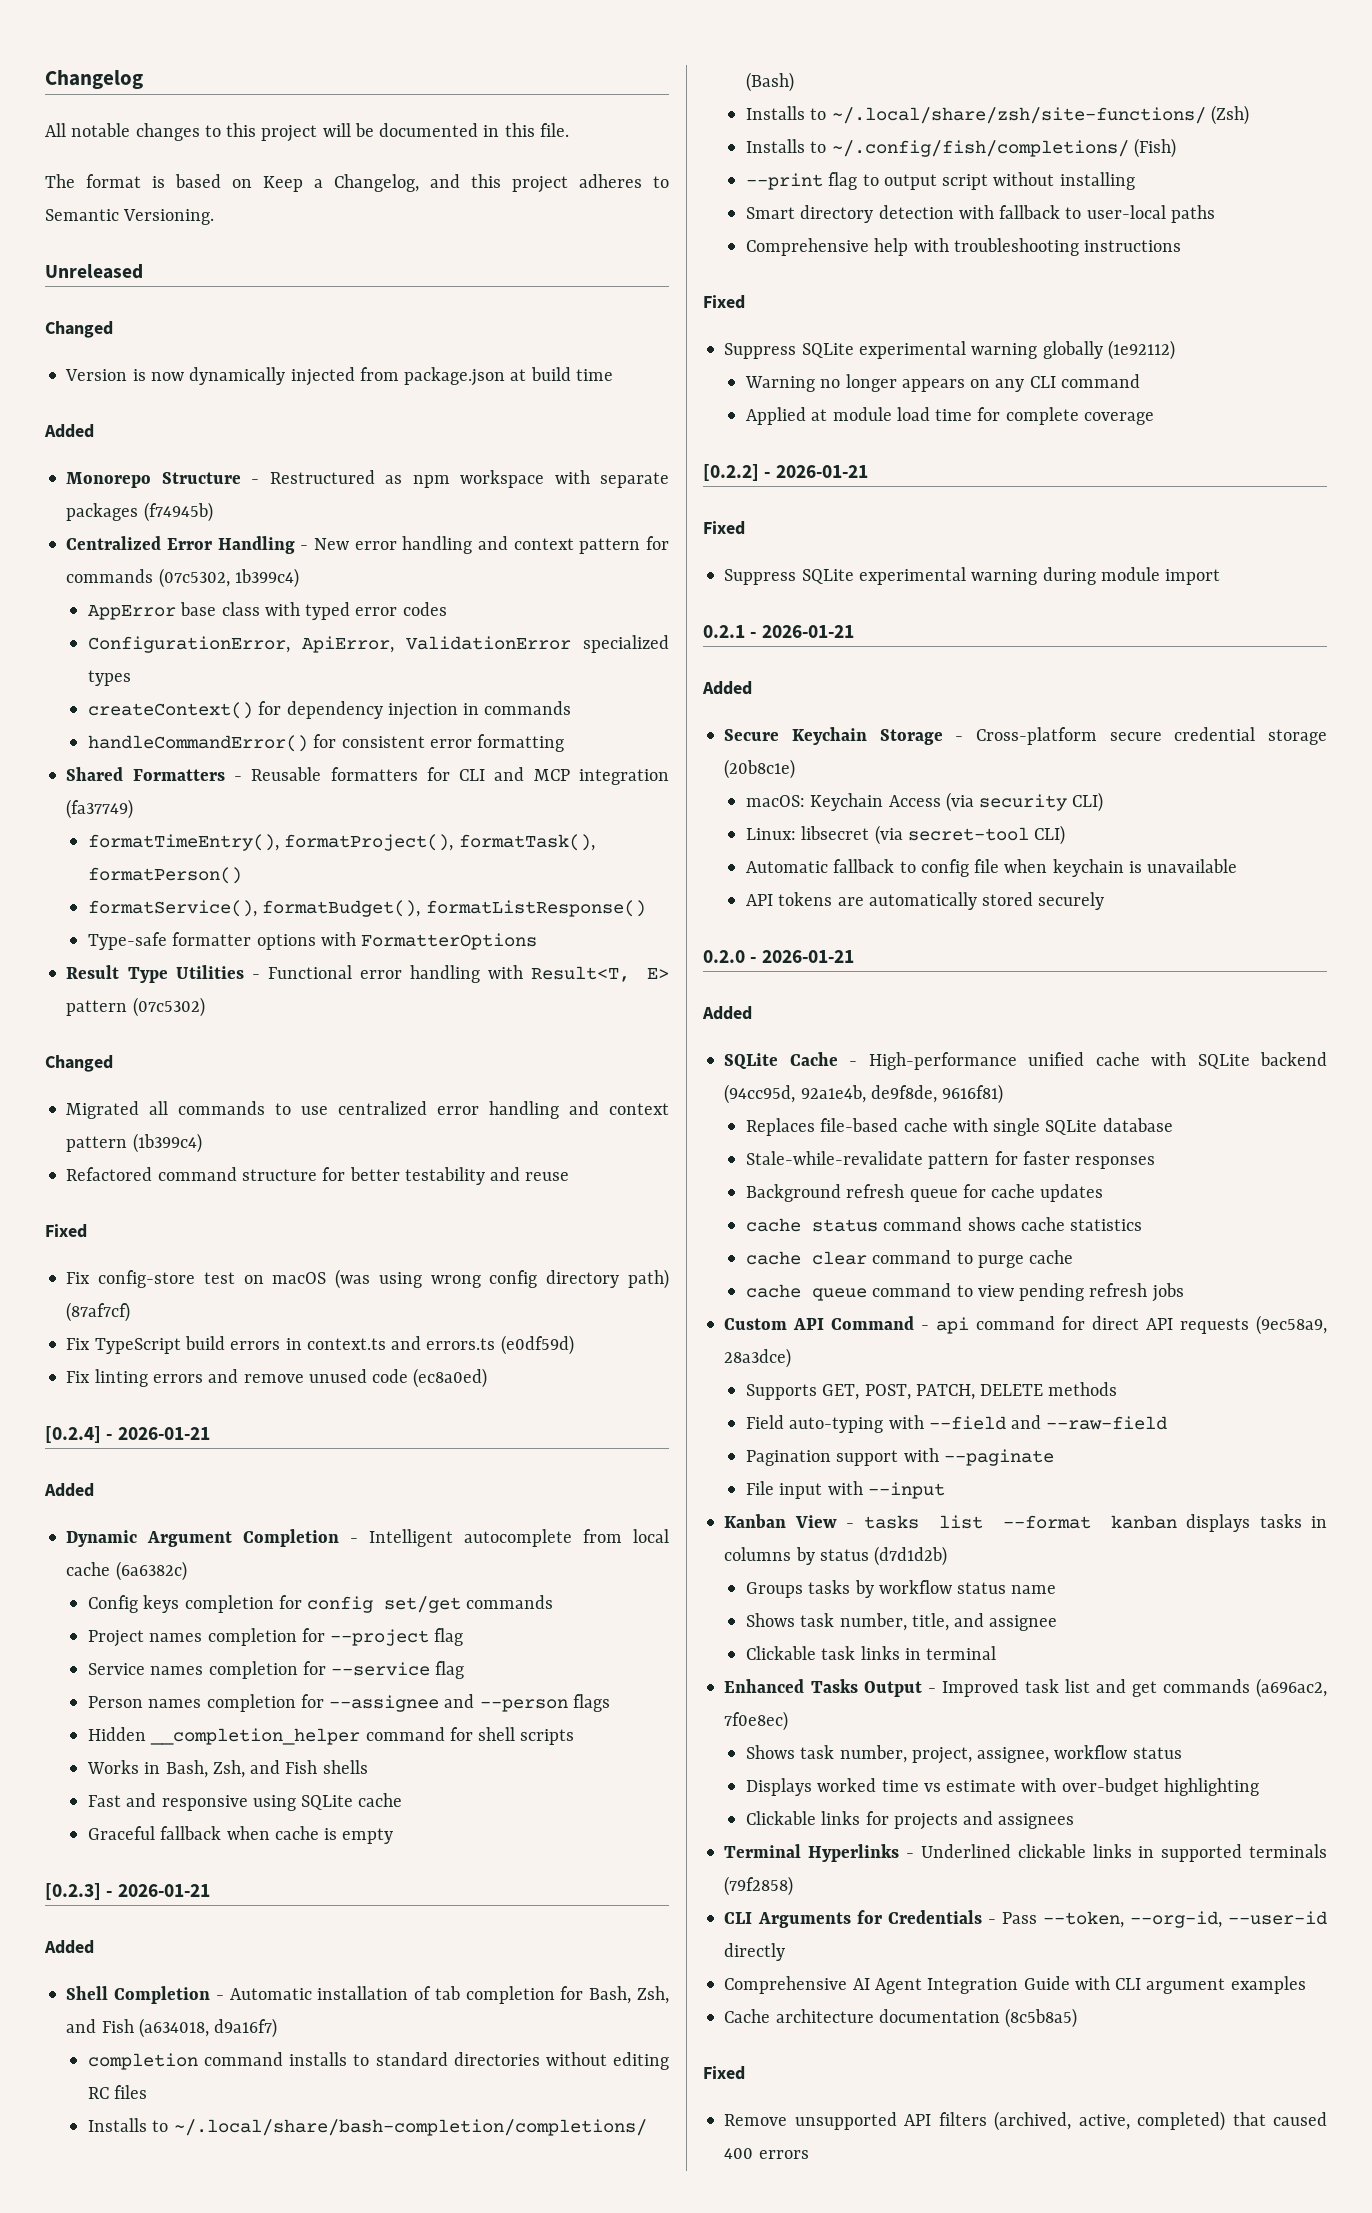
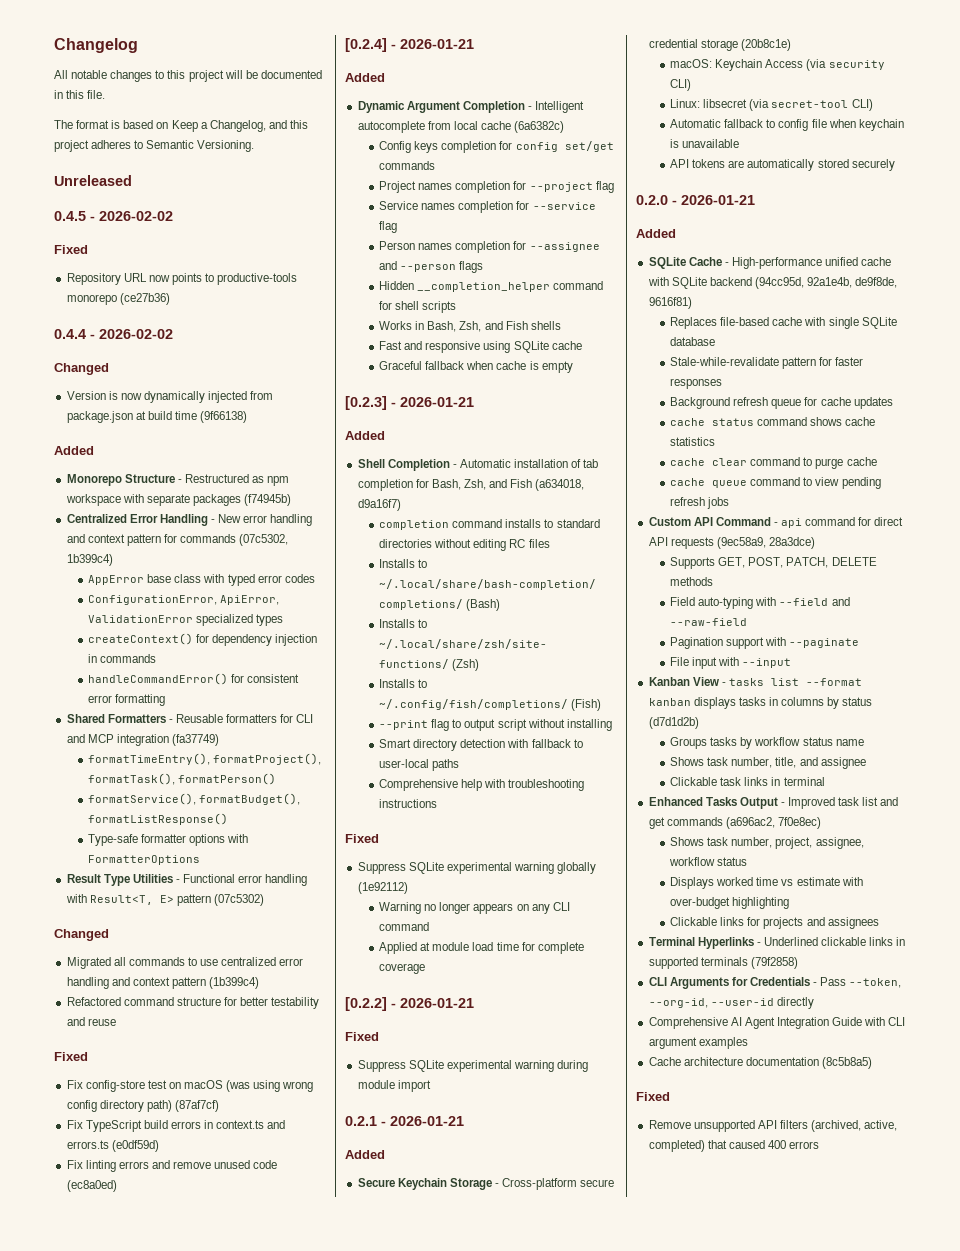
+ 0.4.5 - 2026-02-02
+ Fixed
+ Repository URL now points to productive-tools monorepo (ce27b36)
+ 0.4.4 - 2026-02-02
- Version is now dynamically injected from package.json at build time
+ Version is now dynamically injected from package.json at build time (9f66138)

